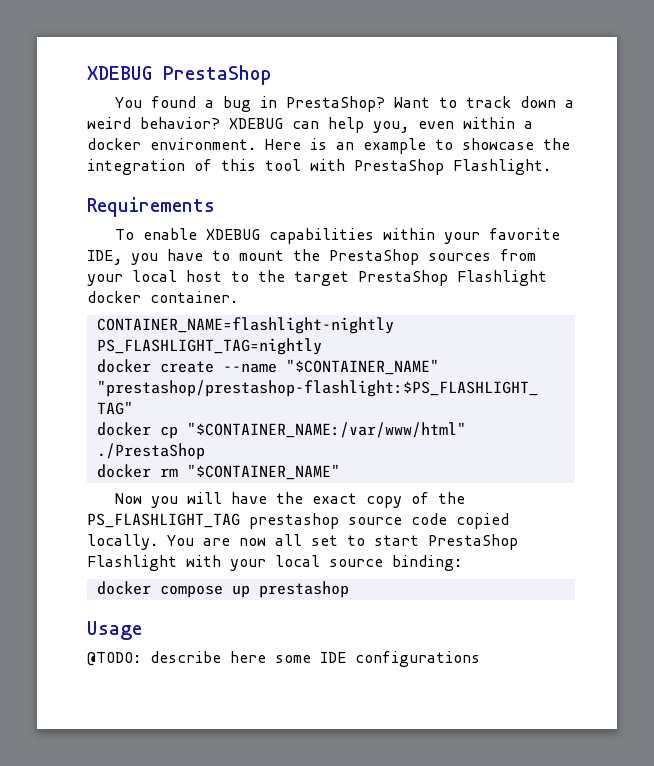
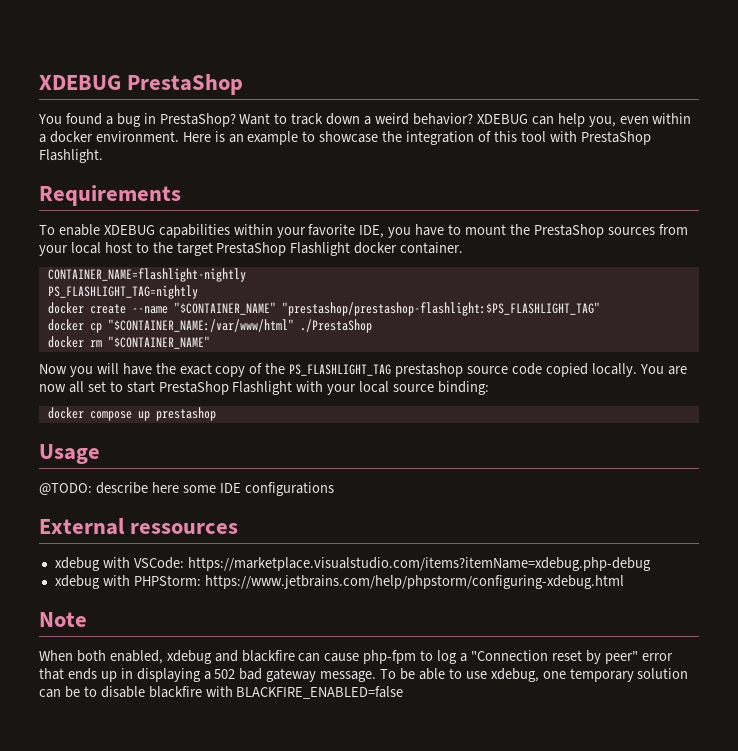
+ External ressources
+ xdebug with VSCode: https://marketplace.visualstudio.com/items?itemName=xdebug.php-debug
+ xdebug with PHPStorm: https://www.jetbrains.com/help/phpstorm/configuring-xdebug.html
+ Note
+ When both enabled, xdebug and blackfire can cause php-fpm to log a "Connection reset by peer" error that ends up in displaying a 502 bad gateway message. To be able to use xdebug, one temporary solution can be to disable blackfire with BLACKFIRE_ENABLED=false

